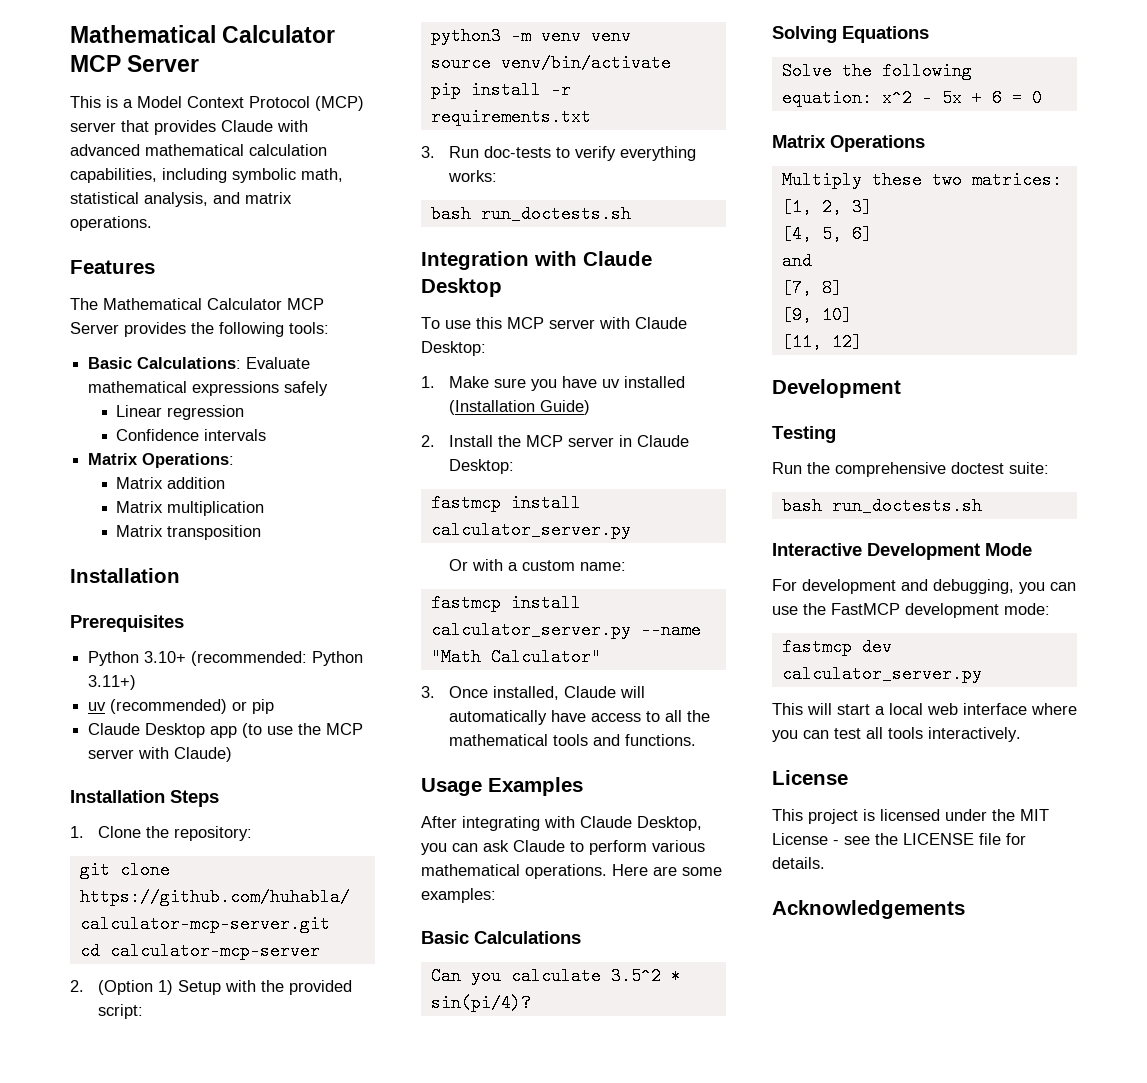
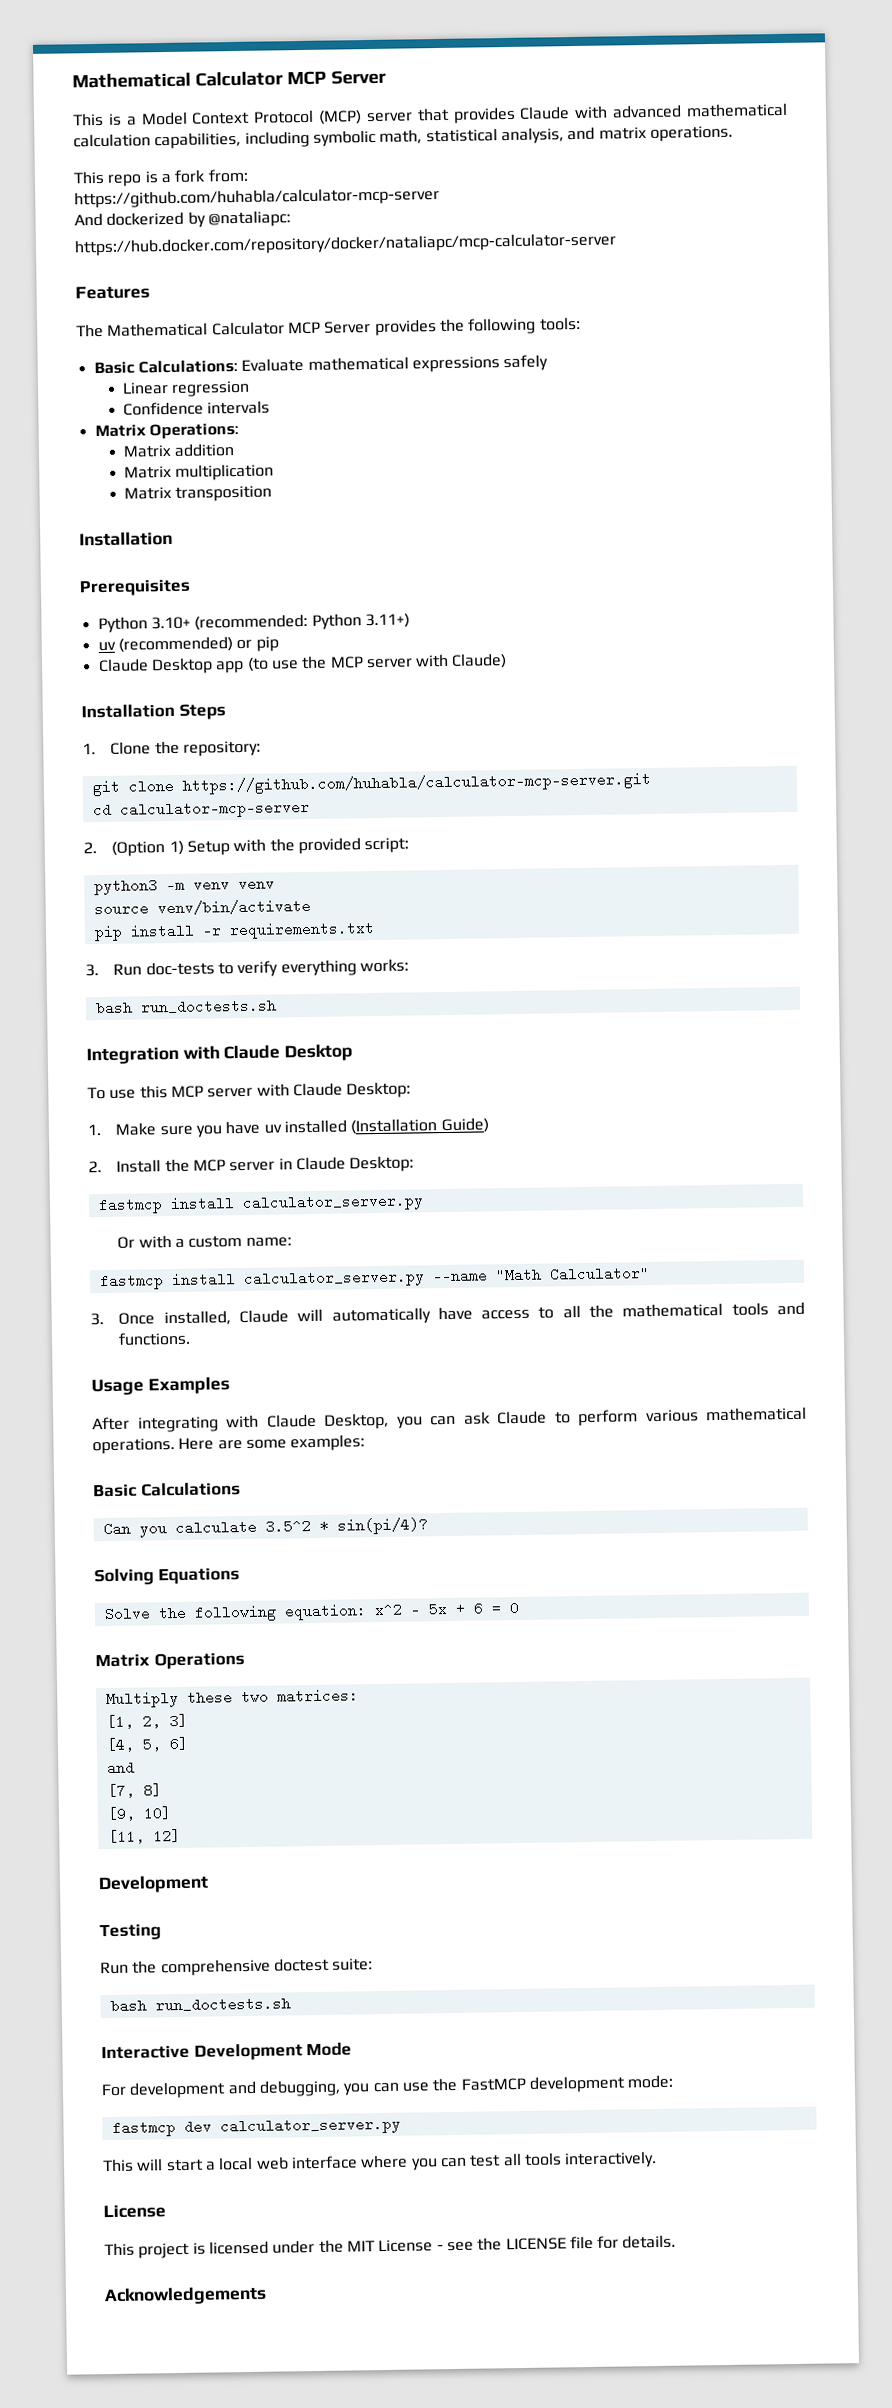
+ This repo is a fork from:
+ https://github.com/huhabla/calculator-mcp-server
+ And dockerized by @nataliapc:
+ https://hub.docker.com/repository/docker/nataliapc/mcp-calculator-server

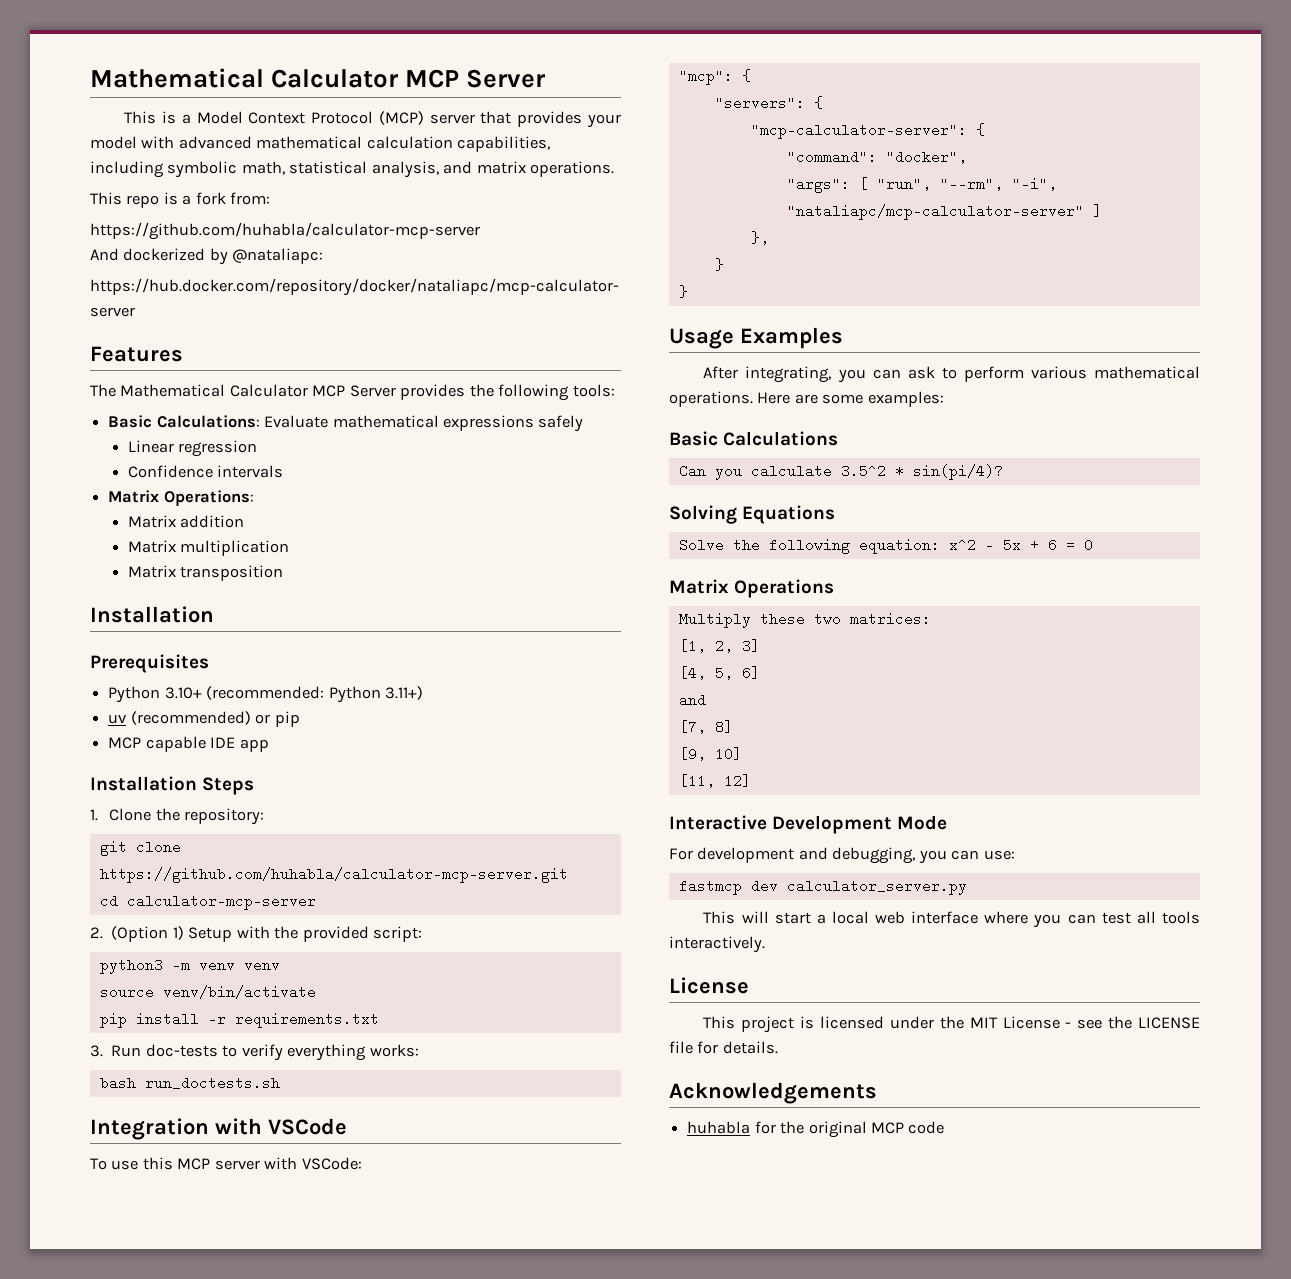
- This is a Model Context Protocol (MCP) server that provides Claude with advanced mathematical calculation capabilities, including symbolic math, statistical analysis, and matrix operations.
+ This is a Model Context Protocol (MCP) server that provides your model with advanced mathematical calculation capabilities, including symbolic math, statistical analysis, and matrix operations.
- Claude Desktop app (to use the MCP server with Claude)
+ MCP capable IDE app
- Integration with Claude Desktop
+ Integration with VSCode
- To use this MCP server with Claude Desktop:
- 1. Make sure you have uv installed (Installation Guide)
- 2. Install the MCP server in Claude Desktop:
- fastmcp install calculator_server.py
- Or with a custom name:
- fastmcp install calculator_server.py --name "Math Calculator"
- 3. Once installed, Claude will automatically have access to all the mathematical tools and functions.
+ To use this MCP server with VSCode:
+ "mcp": {
+ "servers": {
+ "mcp-calculator-server": {
+ "command": "docker",
+ "args": [ "run", "--rm", "-i", "nataliapc/mcp-calculator-server" ]
+ },
+ }
+ }
- After integrating with Claude Desktop, you can ask Claude to perform various mathematical operations.
+ After integrating, you can ask to perform various mathematical operations.
  [11, 12]
- Development
- Testing
- Run the comprehensive doctest suite:
- bash run_doctests.sh
- For development and debugging, you can use the FastMCP development mode:
+ For development and debugging, you can use:
+ huhabla for the original MCP code

